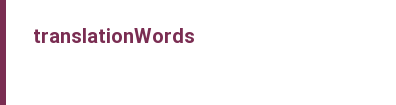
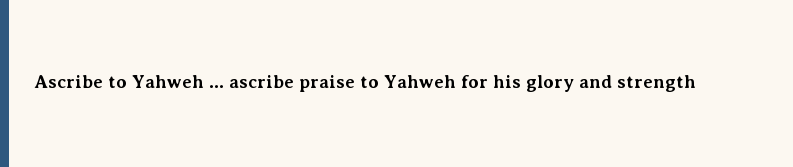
- translationWords
+ Ascribe to Yahweh ... ascribe praise to Yahweh for his glory and strength

